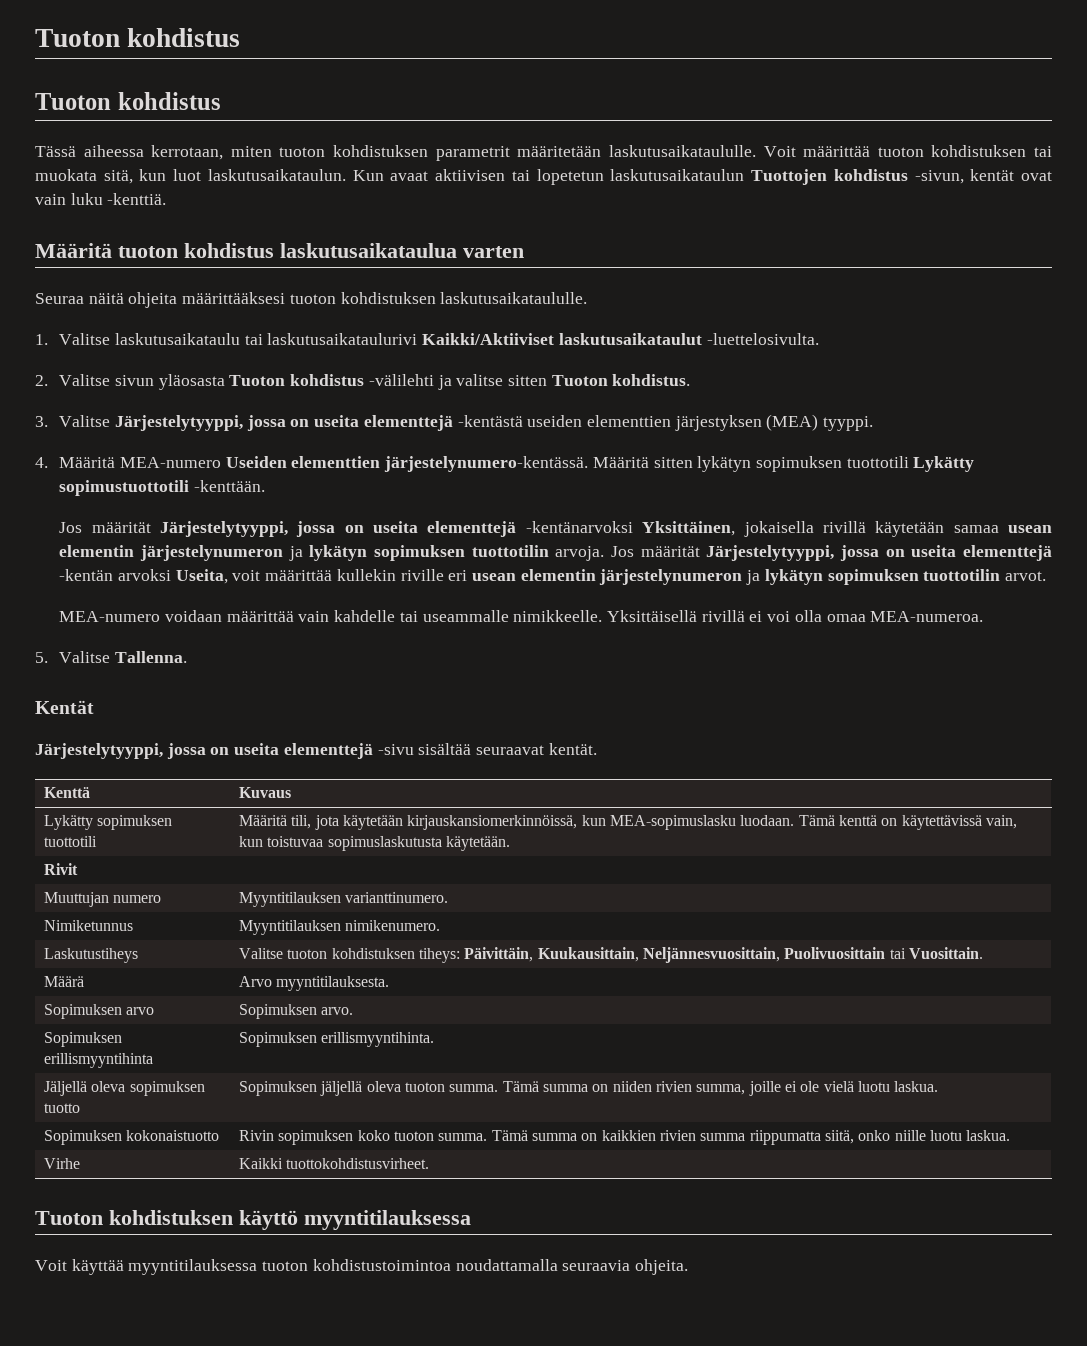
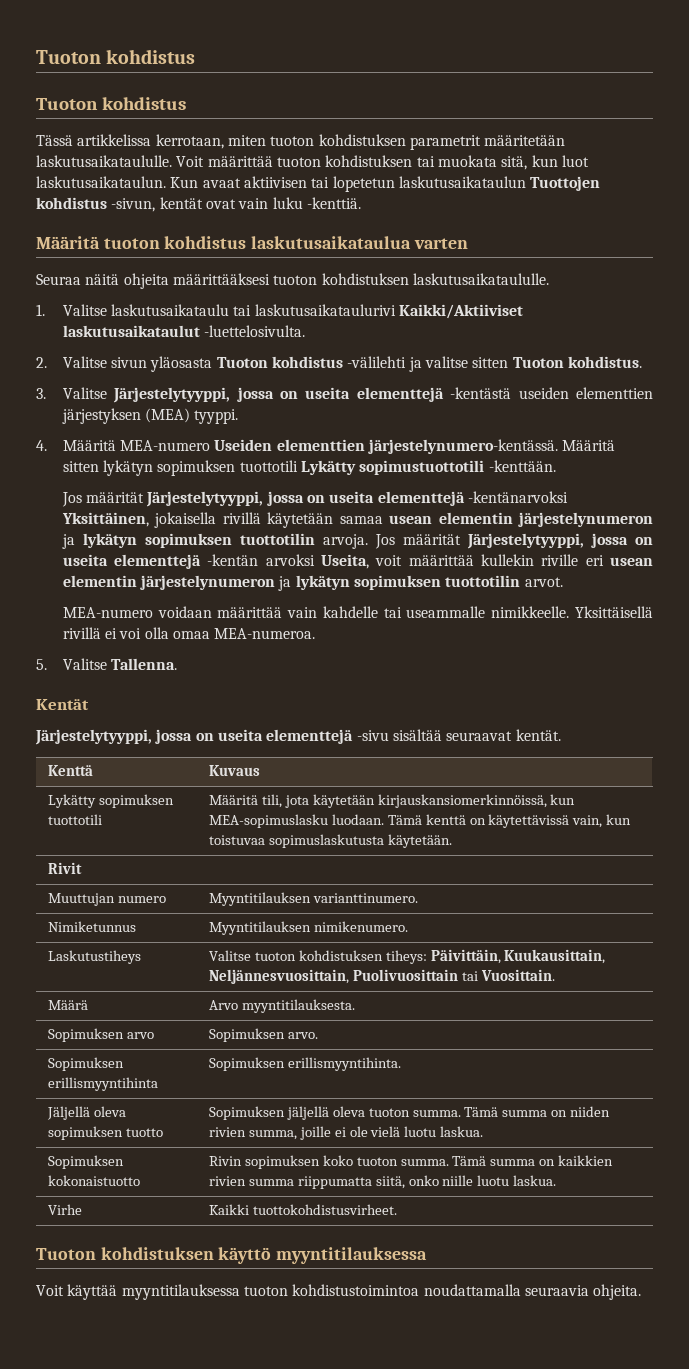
- Tässä aiheessa kerrotaan, miten tuoton kohdistuksen parametrit määritetään laskutusaikataululle.
+ Tässä artikkelissa kerrotaan, miten tuoton kohdistuksen parametrit määritetään laskutusaikataululle.

